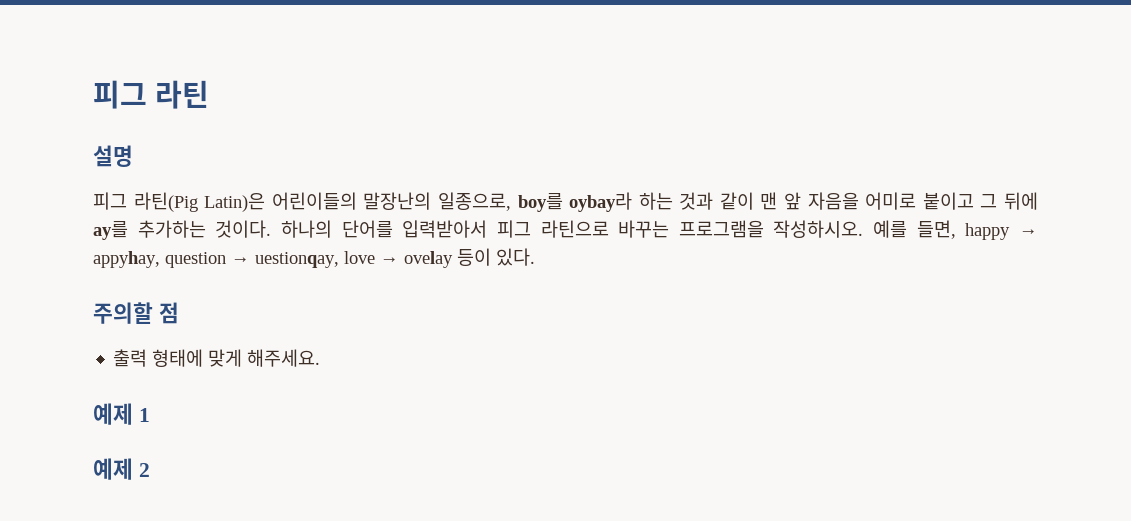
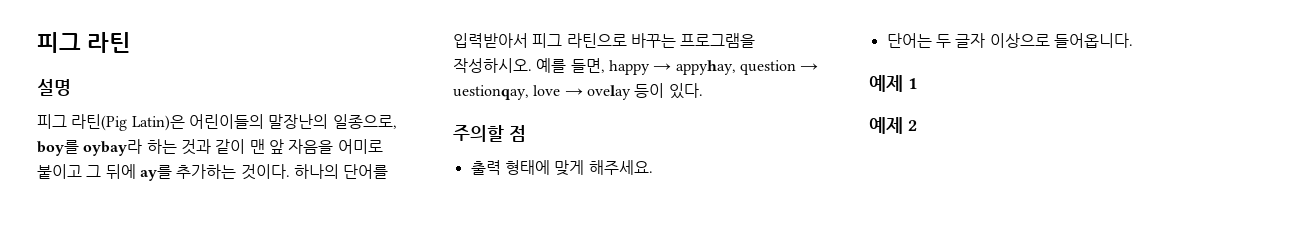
+ 단어는 두 글자 이상으로 들어옵니다.

